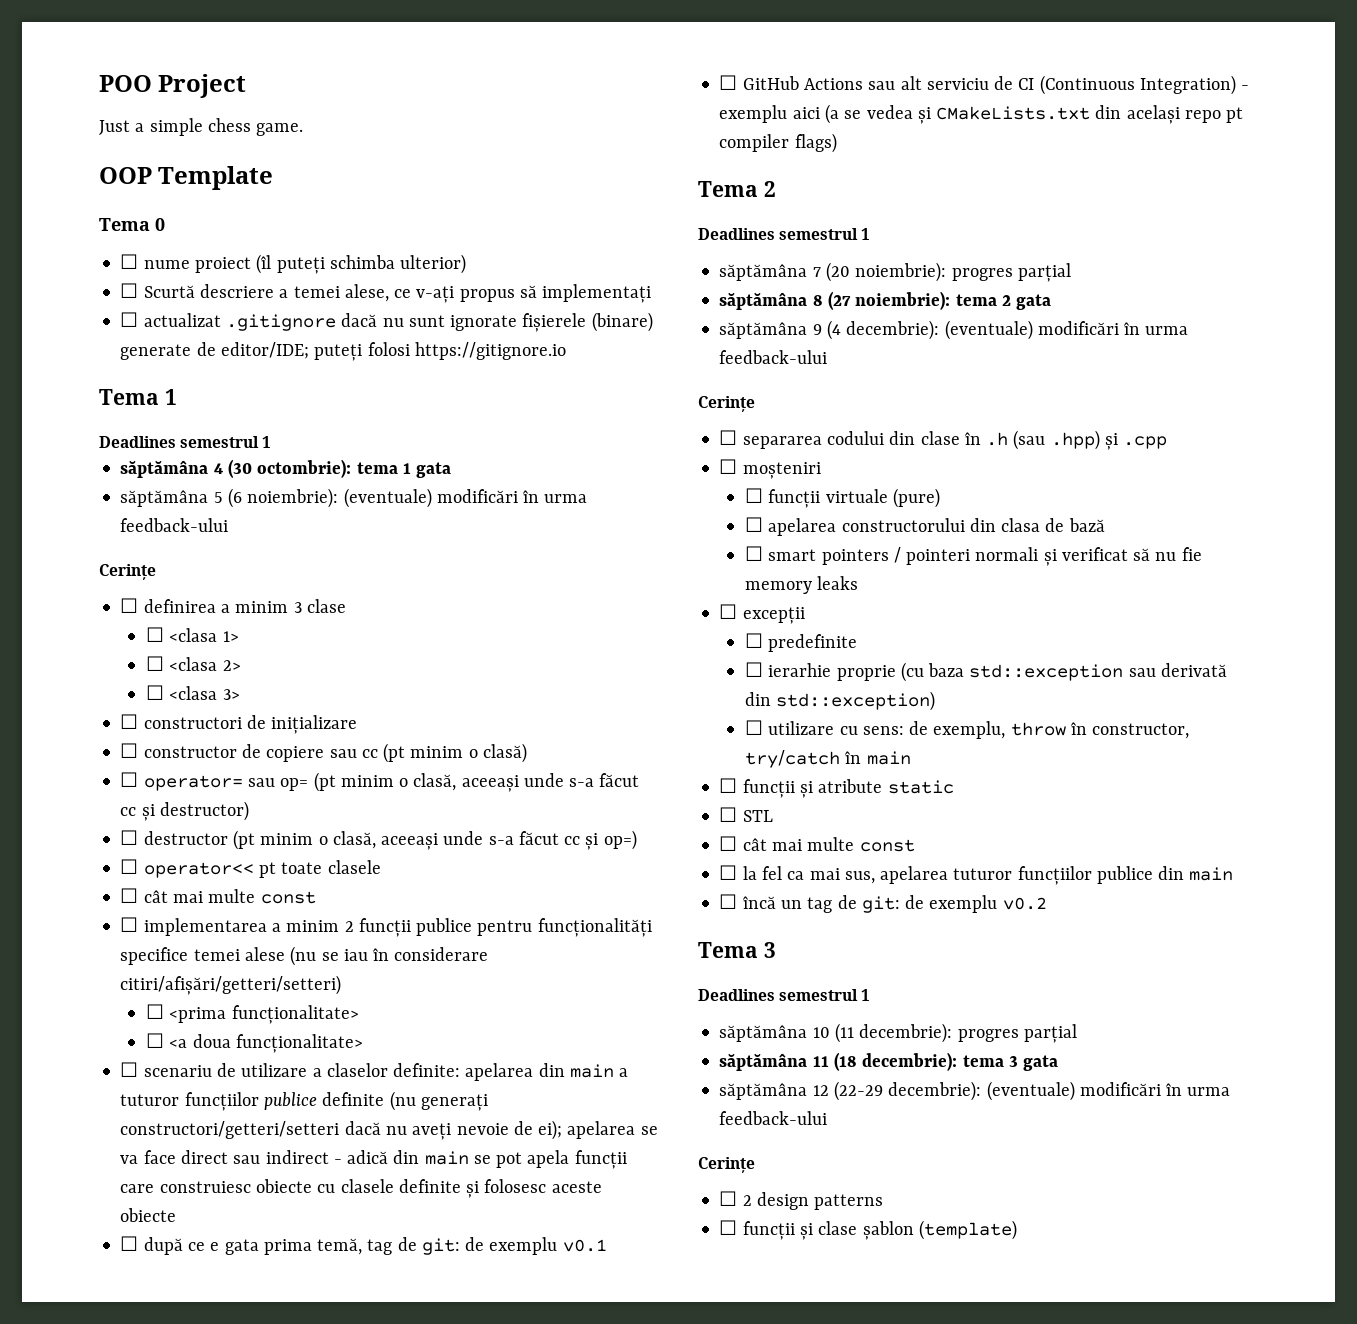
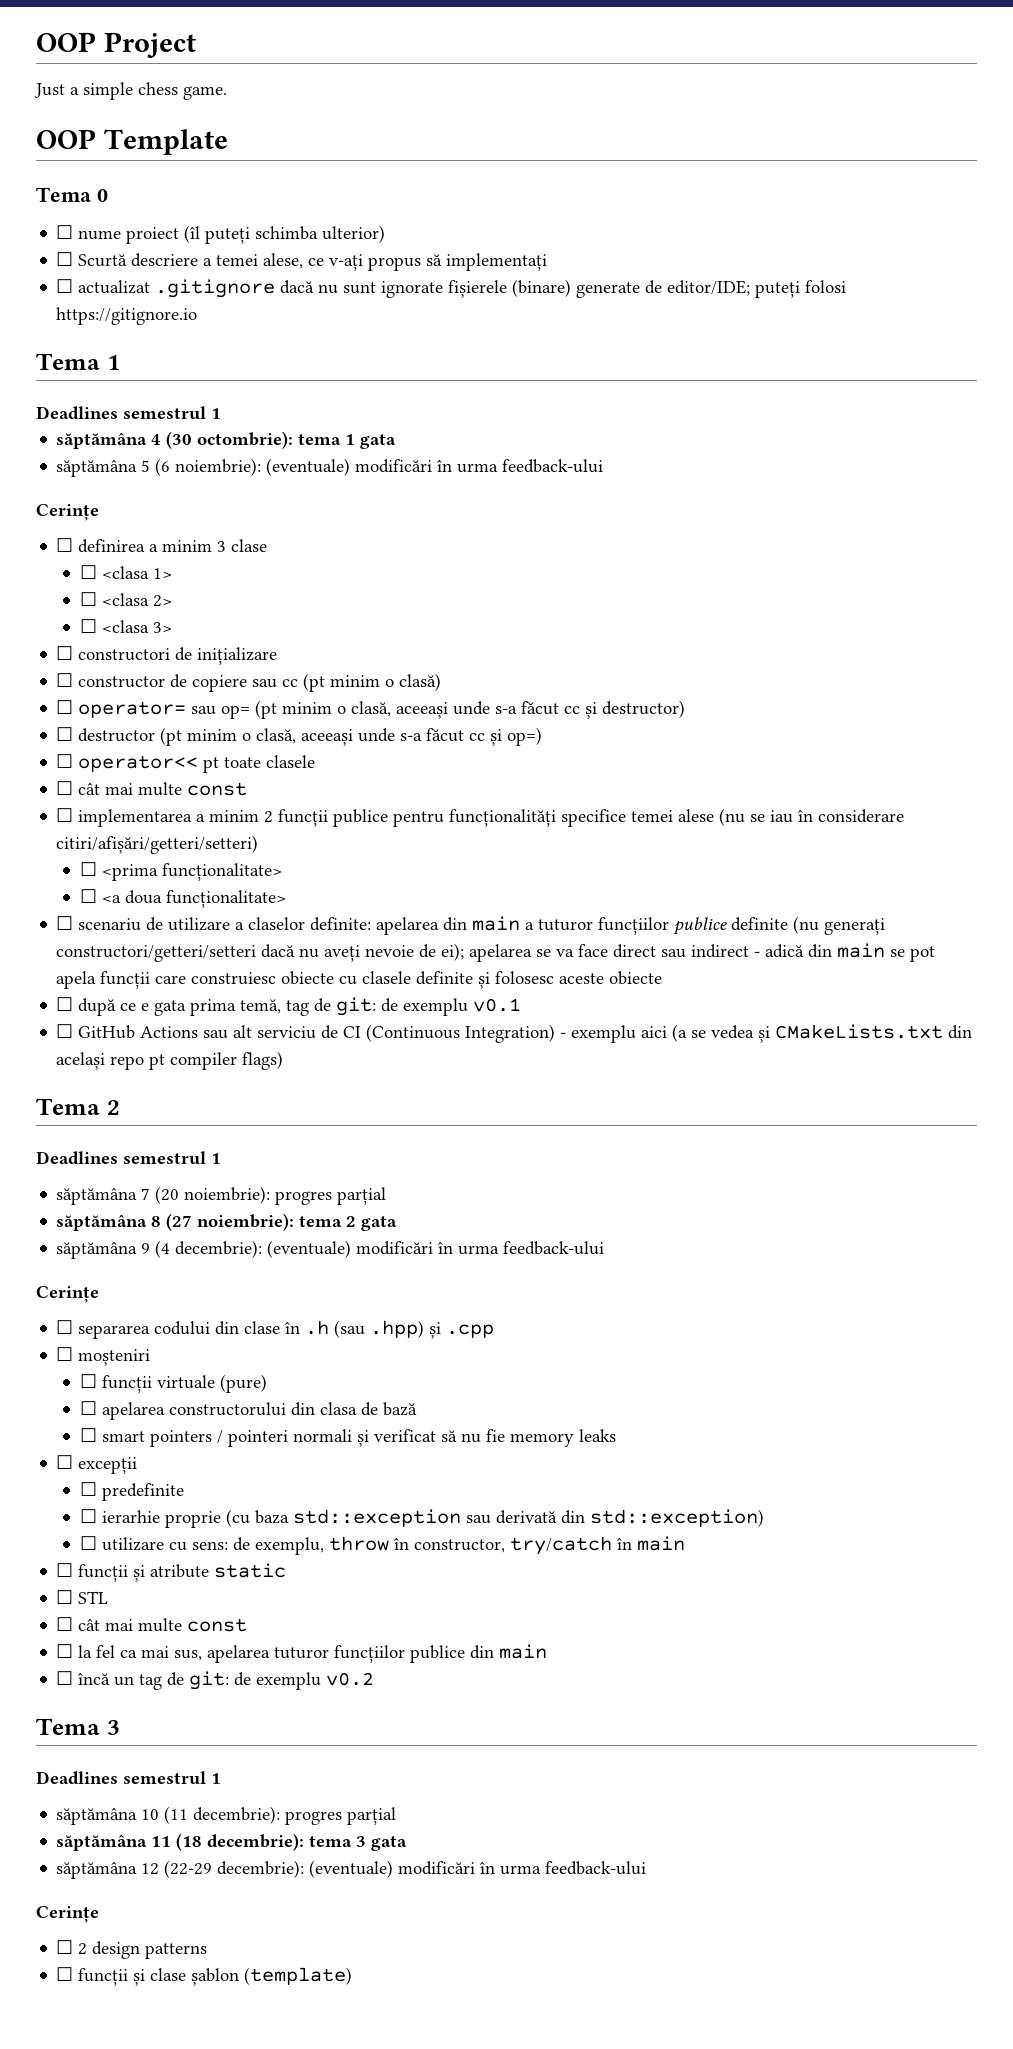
- POO Project
+ OOP Project

